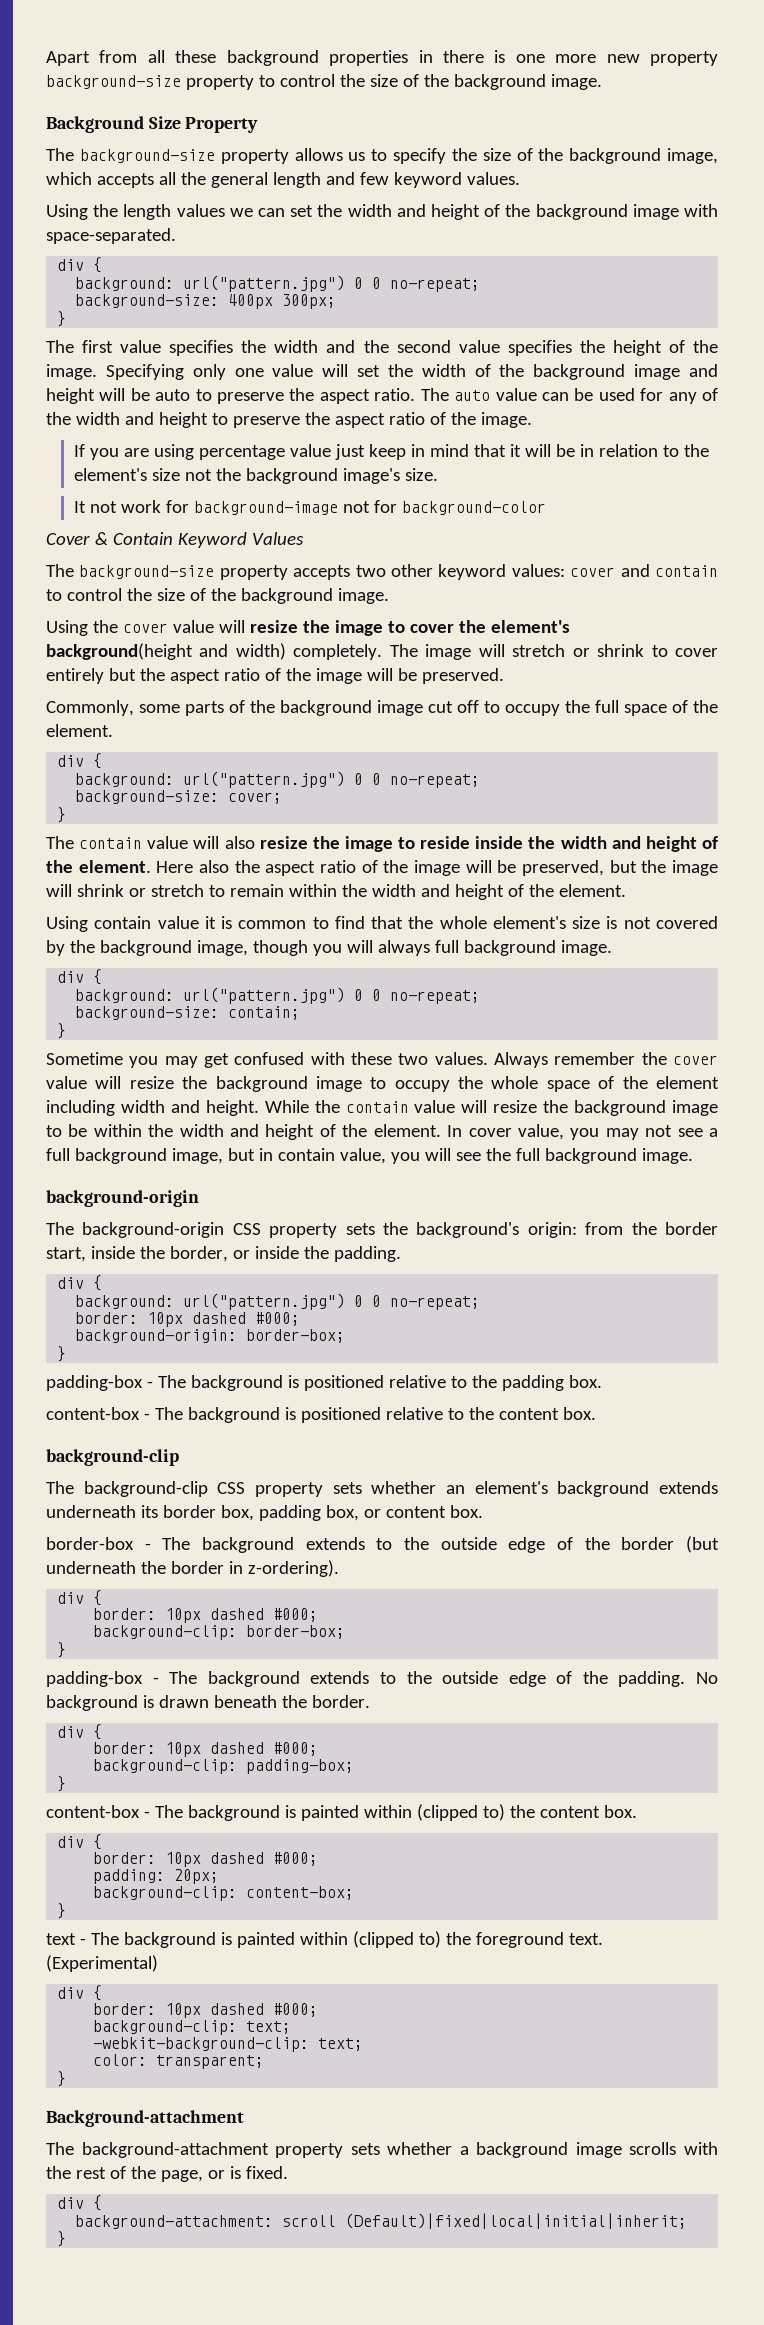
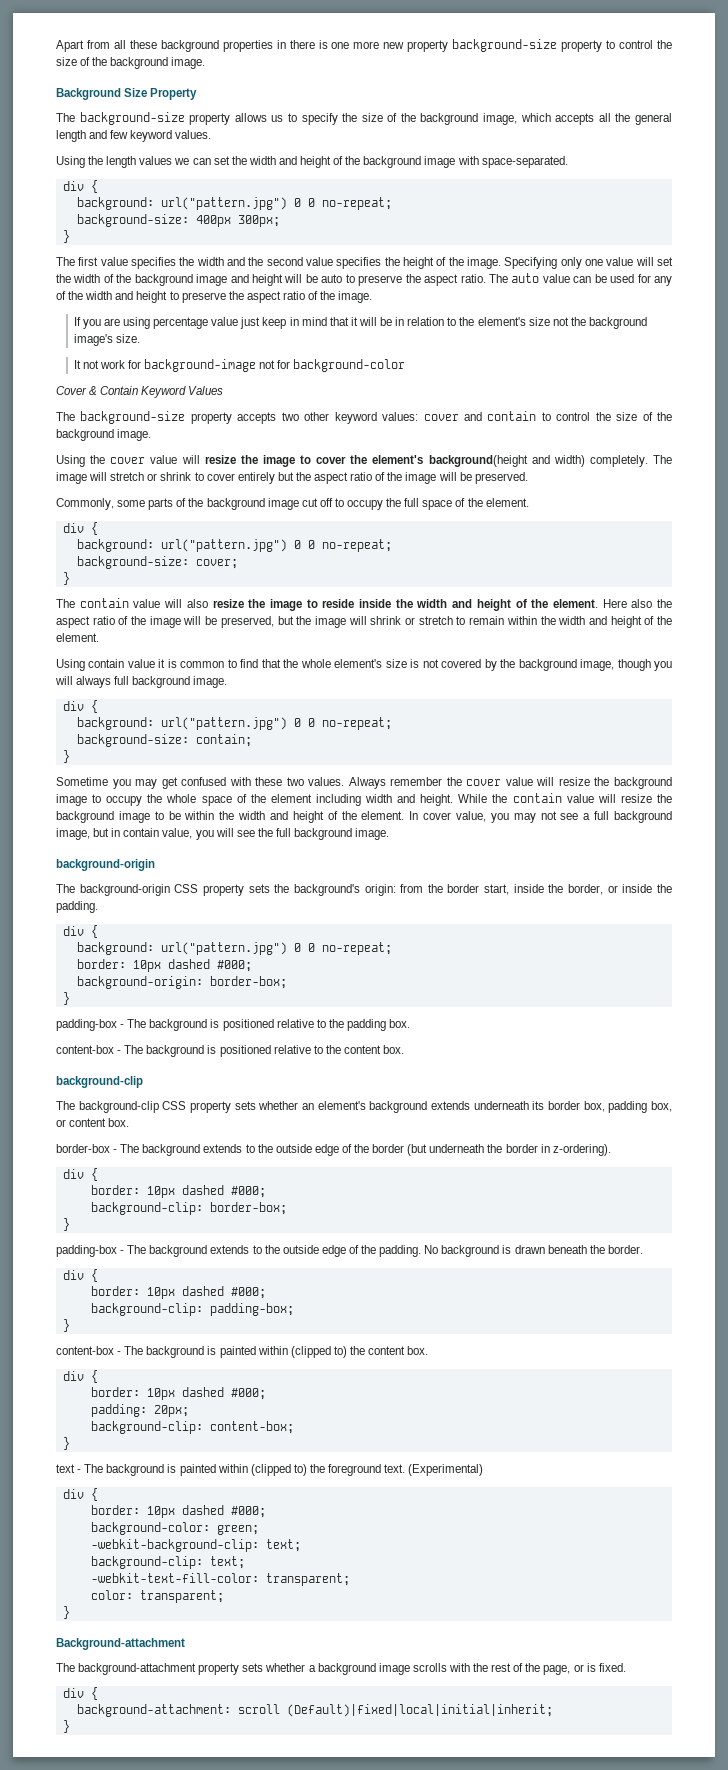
+ background-color: green;
+ -webkit-background-clip: text;
- -webkit-background-clip: text;
+ -webkit-text-fill-color: transparent;

